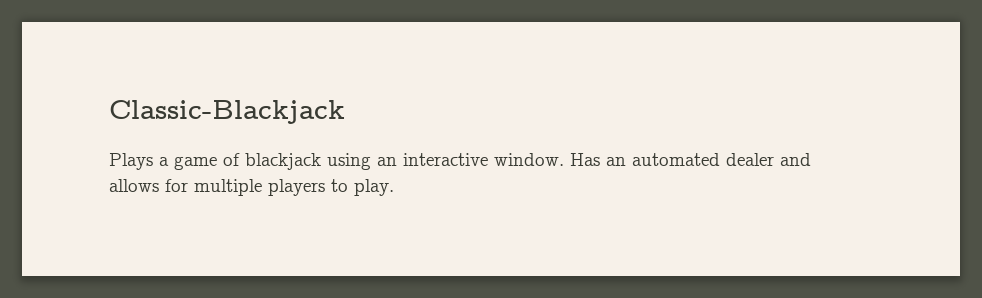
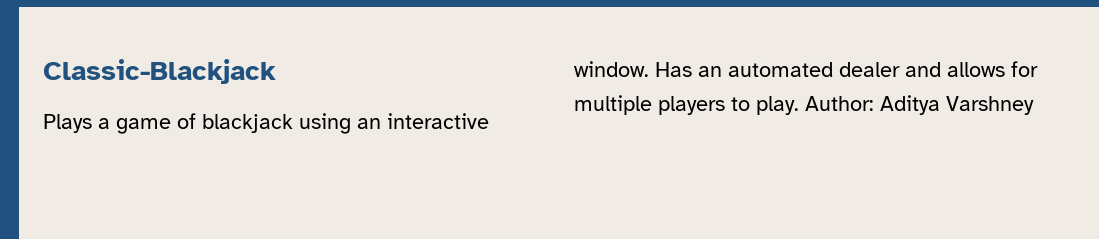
+ Author: Aditya Varshney

